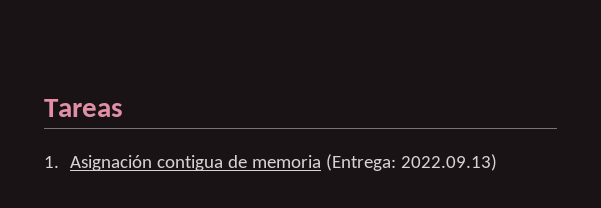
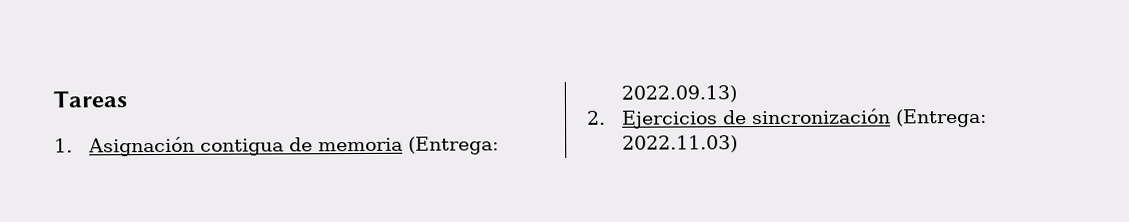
+ 2. Ejercicios de sincronización (Entrega: 2022.11.03)

